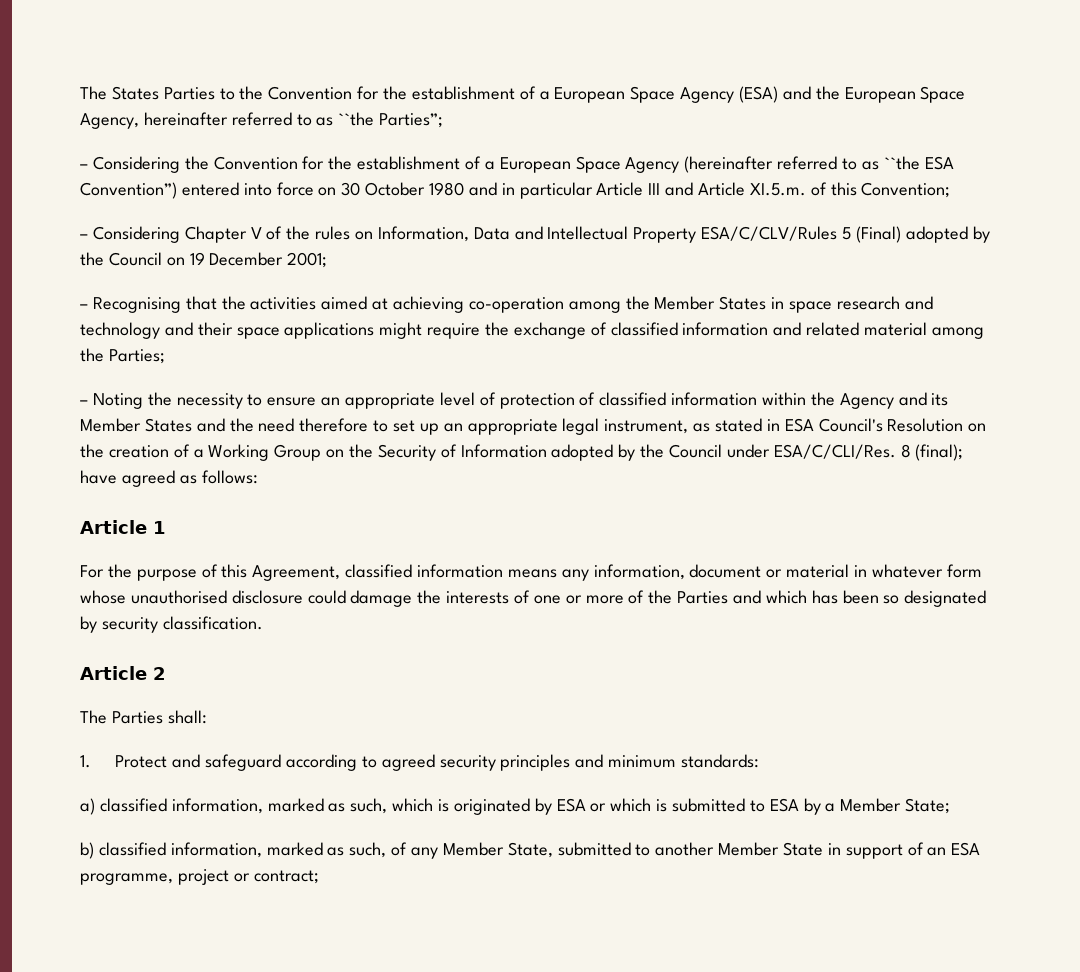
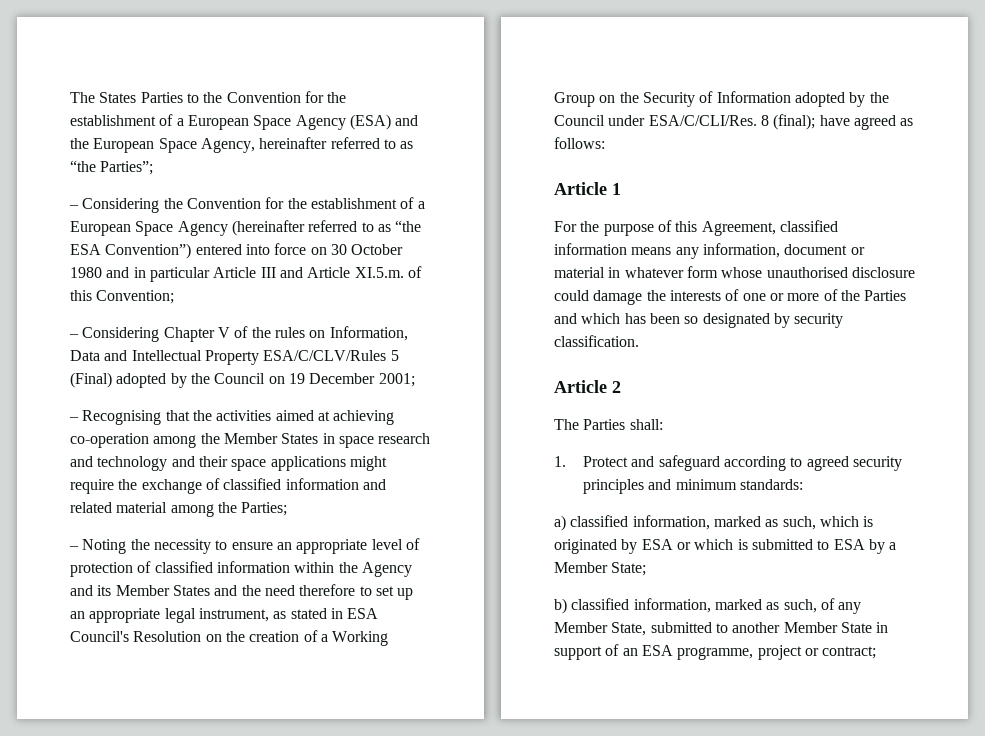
- The States Parties to the Convention for the establishment of a European Space Agency (ESA) and the European Space Agency, hereinafter referred to as ``the Parties”;
+ The States Parties to the Convention for the establishment of a European Space Agency (ESA) and the European Space Agency, hereinafter referred to as “the Parties”;
- – Considering the Convention for the establishment of a European Space Agency (hereinafter referred to as ``the ESA Convention”) entered into force on 30 October 1980 and in particular Article III and Article XI.5.m. of this Convention;
+ – Considering the Convention for the establishment of a European Space Agency (hereinafter referred to as “the ESA Convention”) entered into force on 30 October 1980 and in particular Article III and Article XI.5.m. of this Convention;

